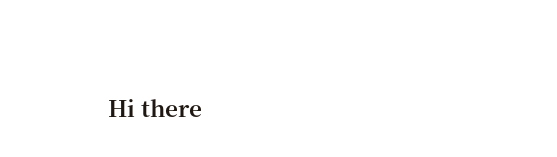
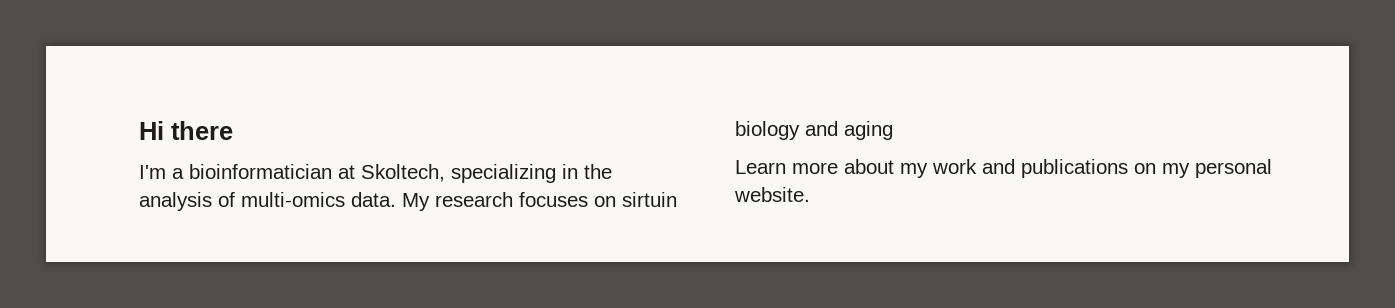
+ I'm a bioinformatician at Skoltech, specializing in the analysis of multi-omics data. My research focuses on sirtuin biology and aging
+ Learn more about my work and publications on my personal website.

